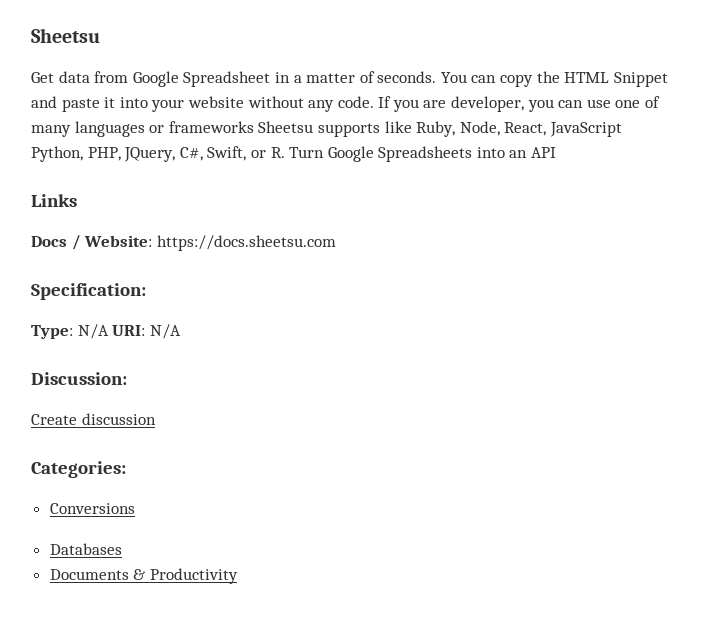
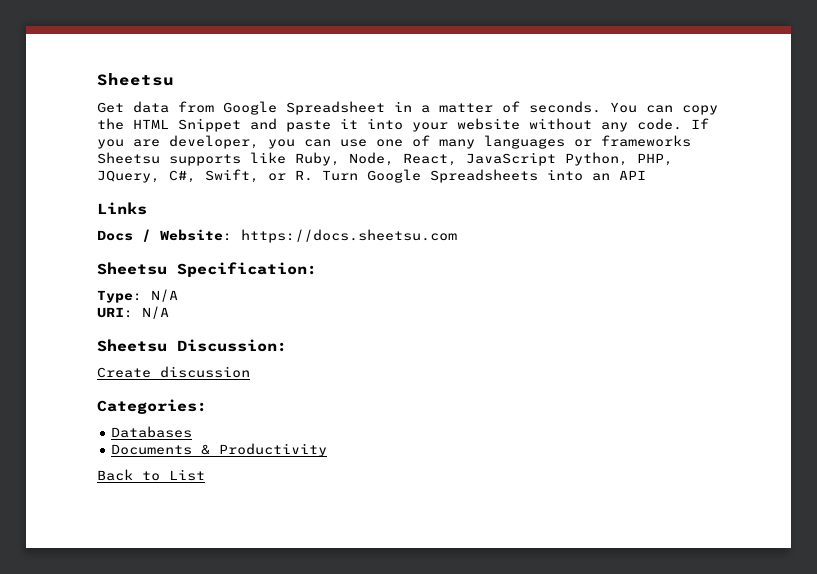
- Specification:
+ Sheetsu Specification:
- Type: N/A URI: N/A
+ Type: N/A
+ URI: N/A
- Discussion:
+ Sheetsu Discussion:
- Conversions
+ Back to List

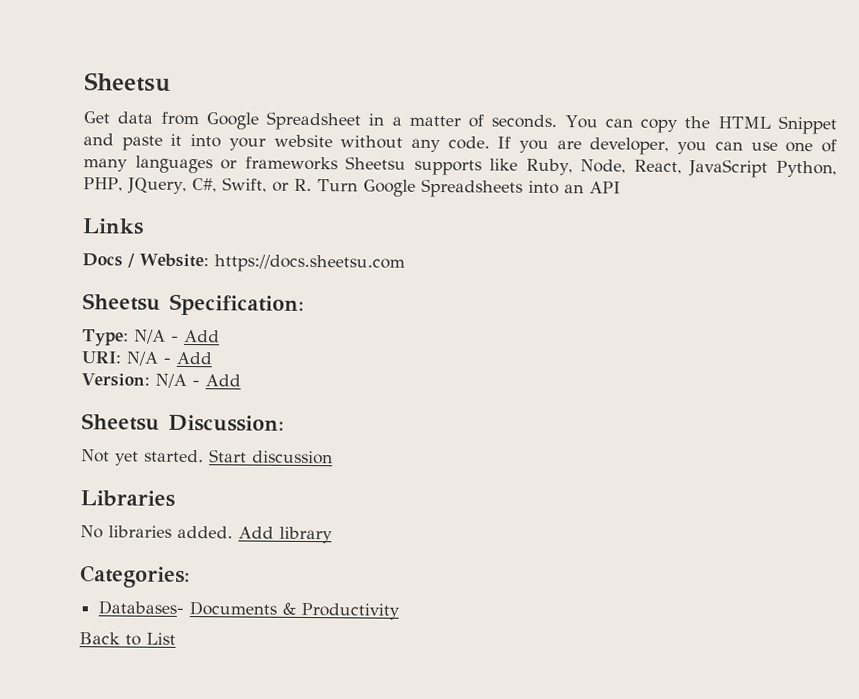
- Type: N/A
+ Type: N/A - Add
- URI: N/A
+ URI: N/A - Add
+ Version: N/A - Add
  Sheetsu Discussion:
- Create discussion
+ Not yet started. Start discussion
+ Libraries
+ No libraries added. Add library
- Databases
- Documents & Productivity
+ Databases- Documents & Productivity

